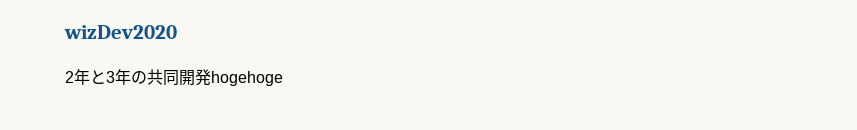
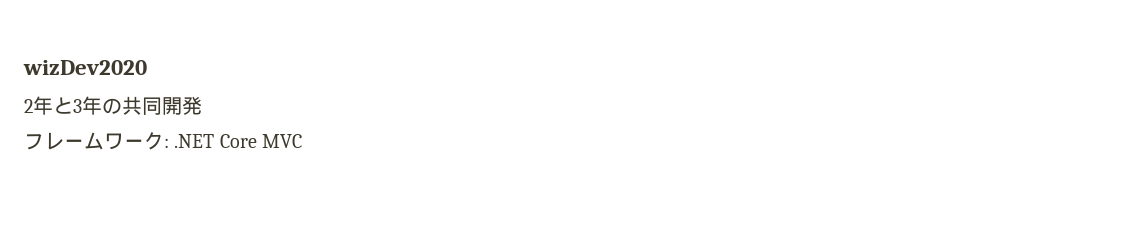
- 2年と3年の共同開発hogehoge
+ 2年と3年の共同開発
+ フレームワーク: .NET Core MVC

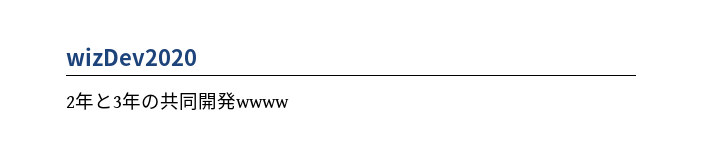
- 2年と3年の共同開発
- フレームワーク: .NET Core MVC
+ 2年と3年の共同開発wwww

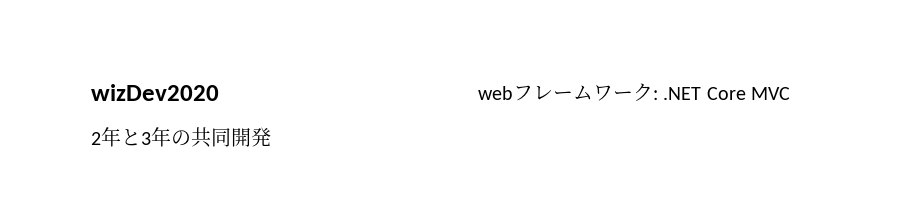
- 2年と3年の共同開発wwww
+ 2年と3年の共同開発
+ webフレームワーク: .NET Core MVC

